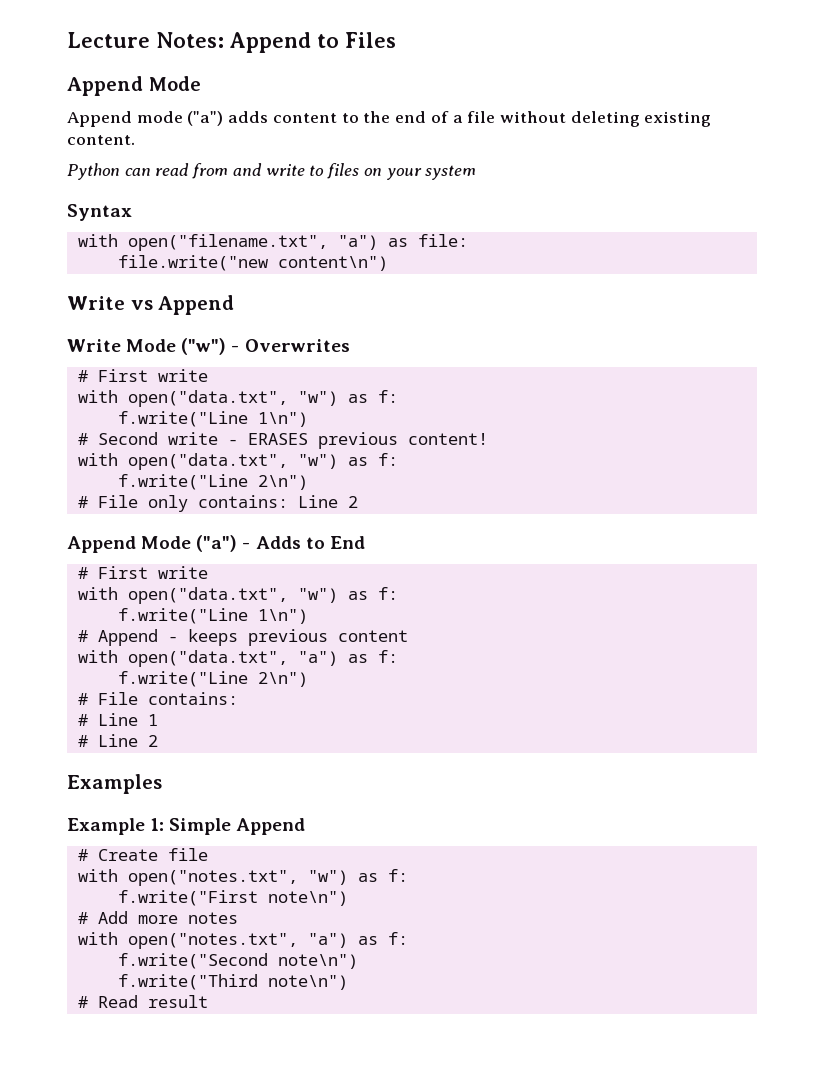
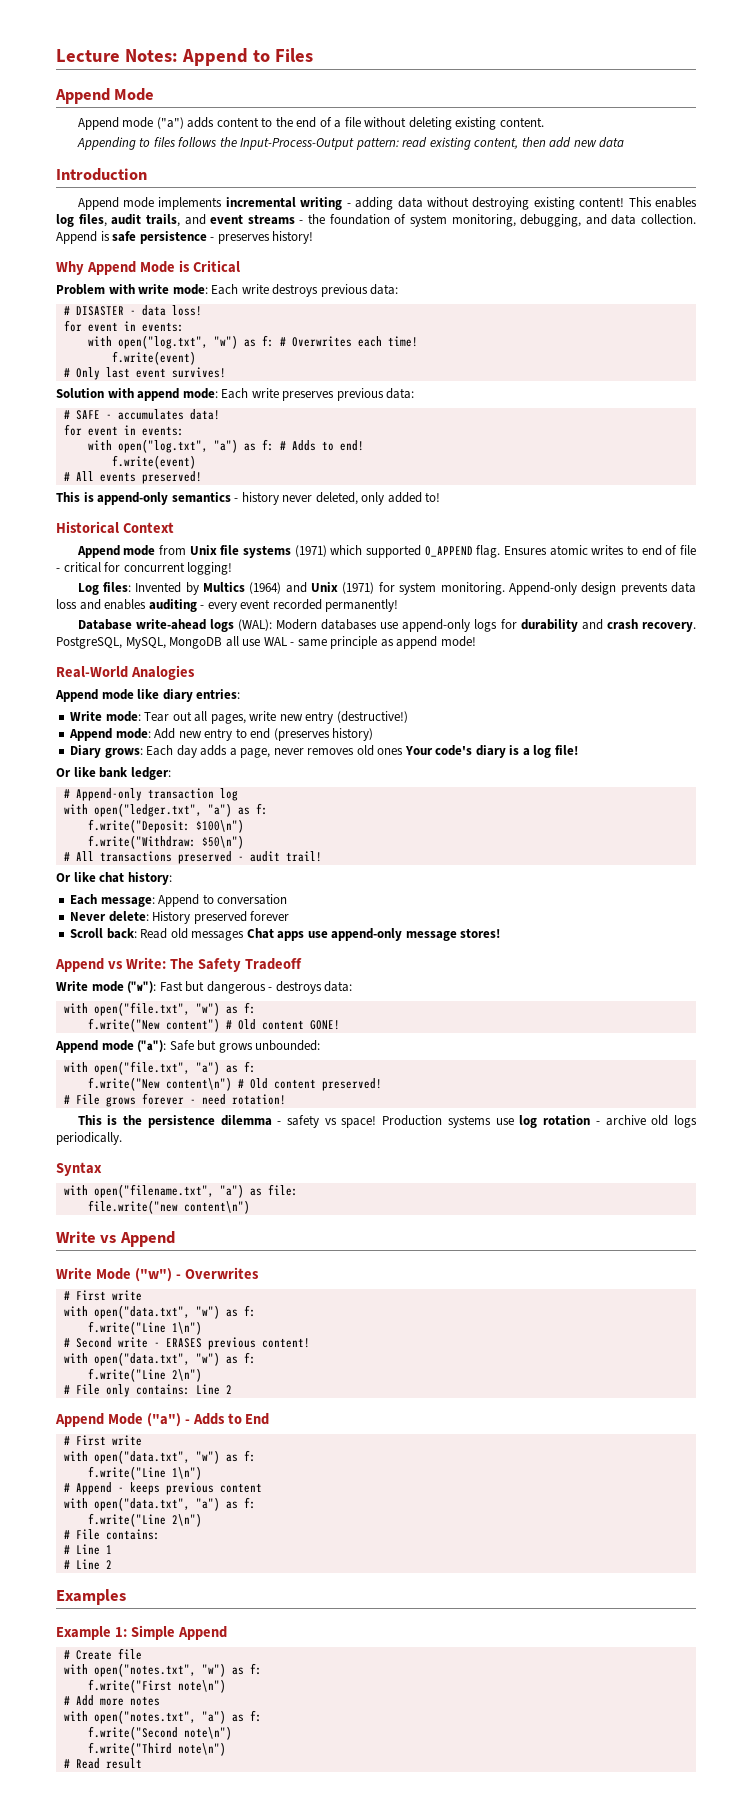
- Python can read from and write to files on your system
+ Appending to files follows the Input-Process-Output pattern: read existing content, then add new data
+ Introduction
+ Append mode implements incremental writing - adding data without destroying existing content! This enables log files, audit trails, and event streams - the foundation of system monitoring, debugging, and data collection. Append is safe persistence - preserves history!
+ Why Append Mode is Critical
+ Problem with write mode: Each write destroys previous data:
+ # DISASTER - data loss!
+ for event in events:
+ with open("log.txt", "w") as f: # Overwrites each time!
+ f.write(event)
+ # Only last event survives!
+ Solution with append mode: Each write preserves previous data:
+ # SAFE - accumulates data!
+ for event in events:
+ with open("log.txt", "a") as f: # Adds to end!
+ f.write(event)
+ # All events preserved!
+ This is append-only semantics - history never deleted, only added to!
+ Historical Context
+ Append mode from Unix file systems (1971) which supported O_APPEND flag. Ensures atomic writes to end of file - critical for concurrent logging!
+ Log files: Invented by Multics (1964) and Unix (1971) for system monitoring. Append-only design prevents data loss and enables auditing - every event recorded permanently!
+ Database write-ahead logs (WAL): Modern databases use append-only logs for durability and crash recovery. PostgreSQL, MySQL, MongoDB all use WAL - same principle as append mode!
+ Real-World Analogies
+ Append mode like diary entries:
+ Write mode: Tear out all pages, write new entry (destructive!)
+ Append mode: Add new entry to end (preserves history)
+ Diary grows: Each day adds a page, never removes old ones Your code's diary is a log file!
+ Or like bank ledger:
+ # Append-only transaction log
+ with open("ledger.txt", "a") as f:
+ f.write("Deposit: $100\n")
+ f.write("Withdraw: $50\n")
+ # All transactions preserved - audit trail!
+ Or like chat history:
+ Each message: Append to conversation
+ Never delete: History preserved forever
+ Scroll back: Read old messages Chat apps use append-only message stores!
+ Append vs Write: The Safety Tradeoff
+ Write mode ("w"): Fast but dangerous - destroys data:
+ with open("file.txt", "w") as f:
+ f.write("New content") # Old content GONE!
+ Append mode ("a"): Safe but grows unbounded:
+ with open("file.txt", "a") as f:
+ f.write("New content\n") # Old content preserved!
+ # File grows forever - need rotation!
+ This is the persistence dilemma - safety vs space! Production systems use log rotation - archive old logs periodically.

